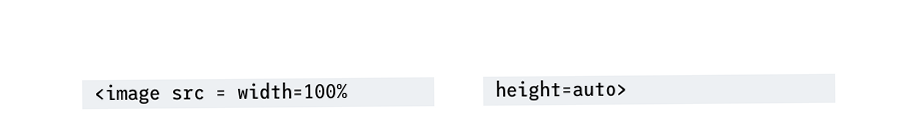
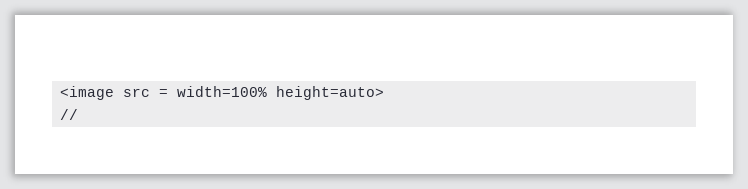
  <image src = width=100% height=auto>
+ //

